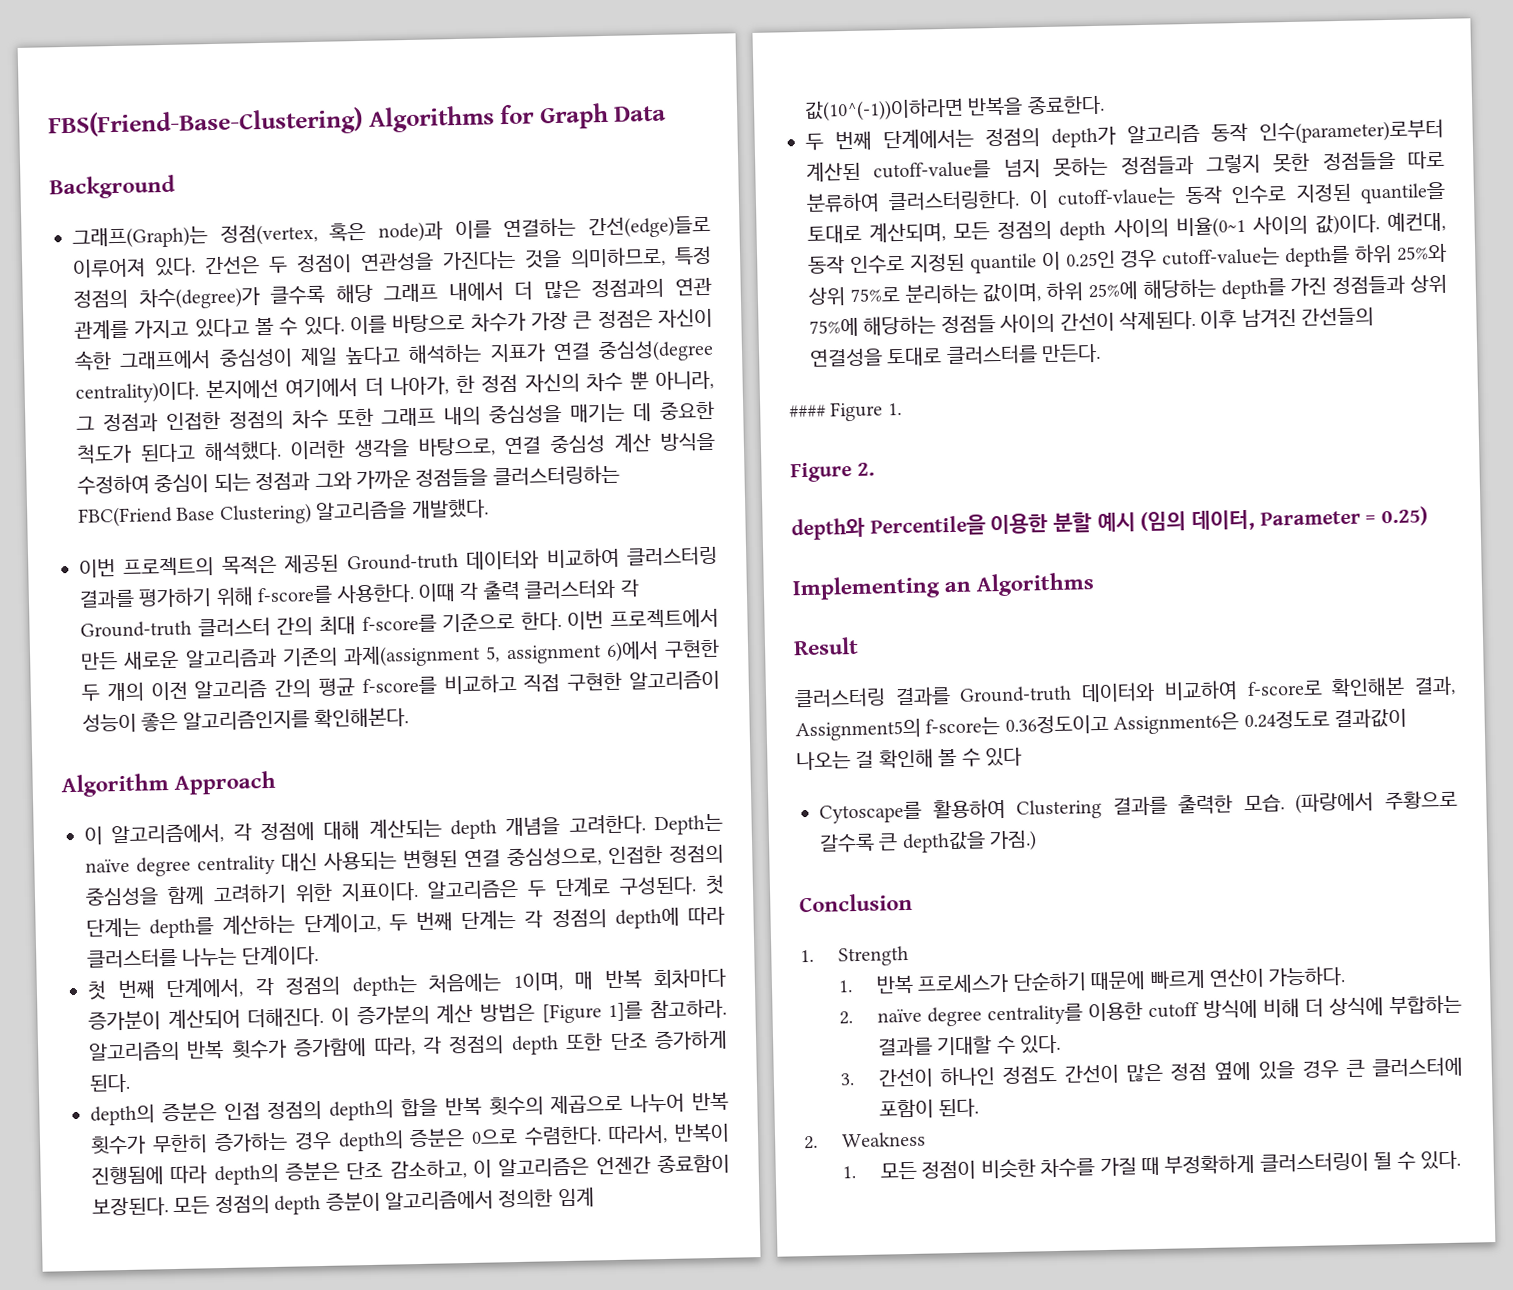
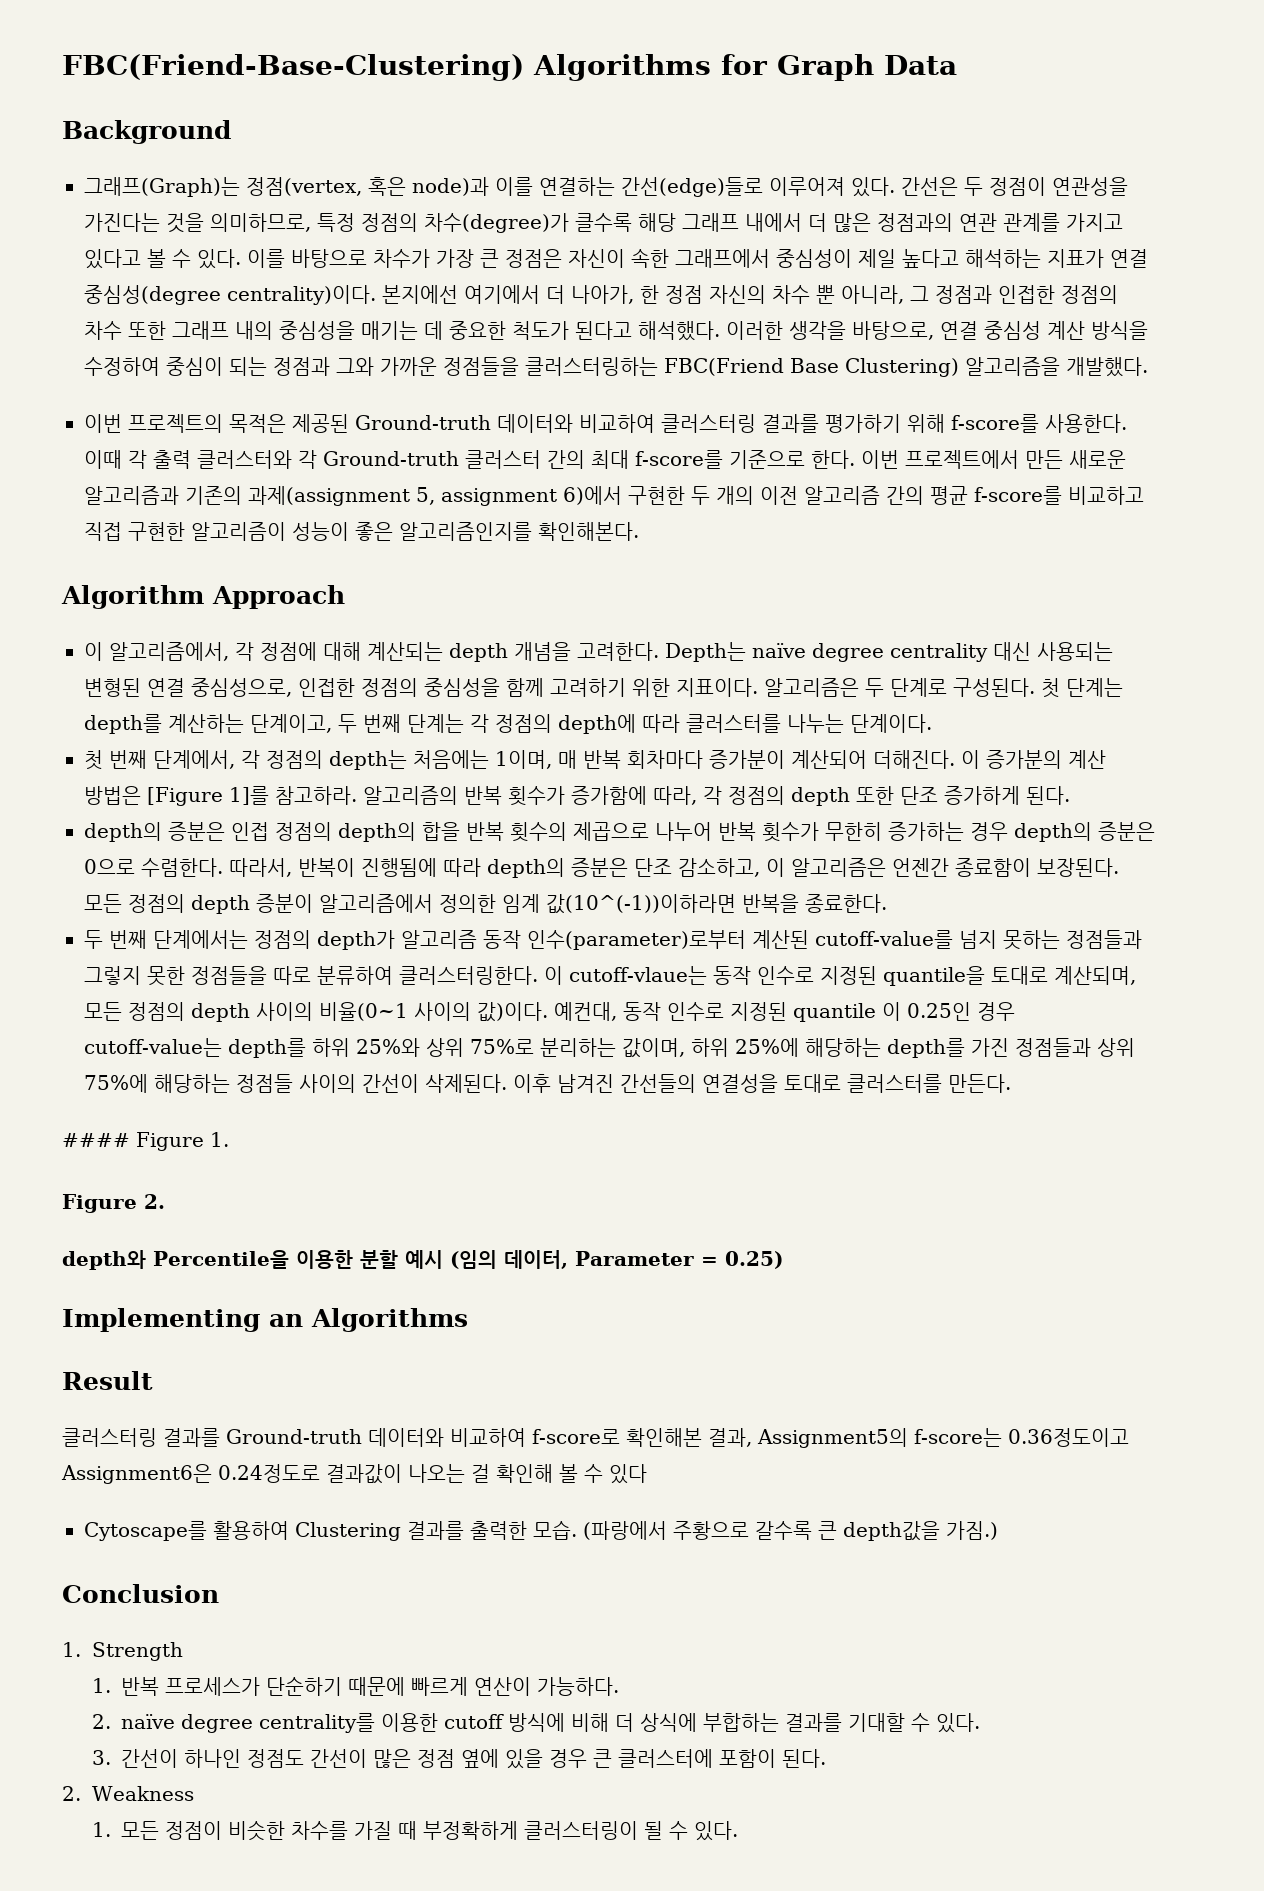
- FBS(Friend-Base-Clustering) Algorithms for Graph Data
+ FBC(Friend-Base-Clustering) Algorithms for Graph Data

